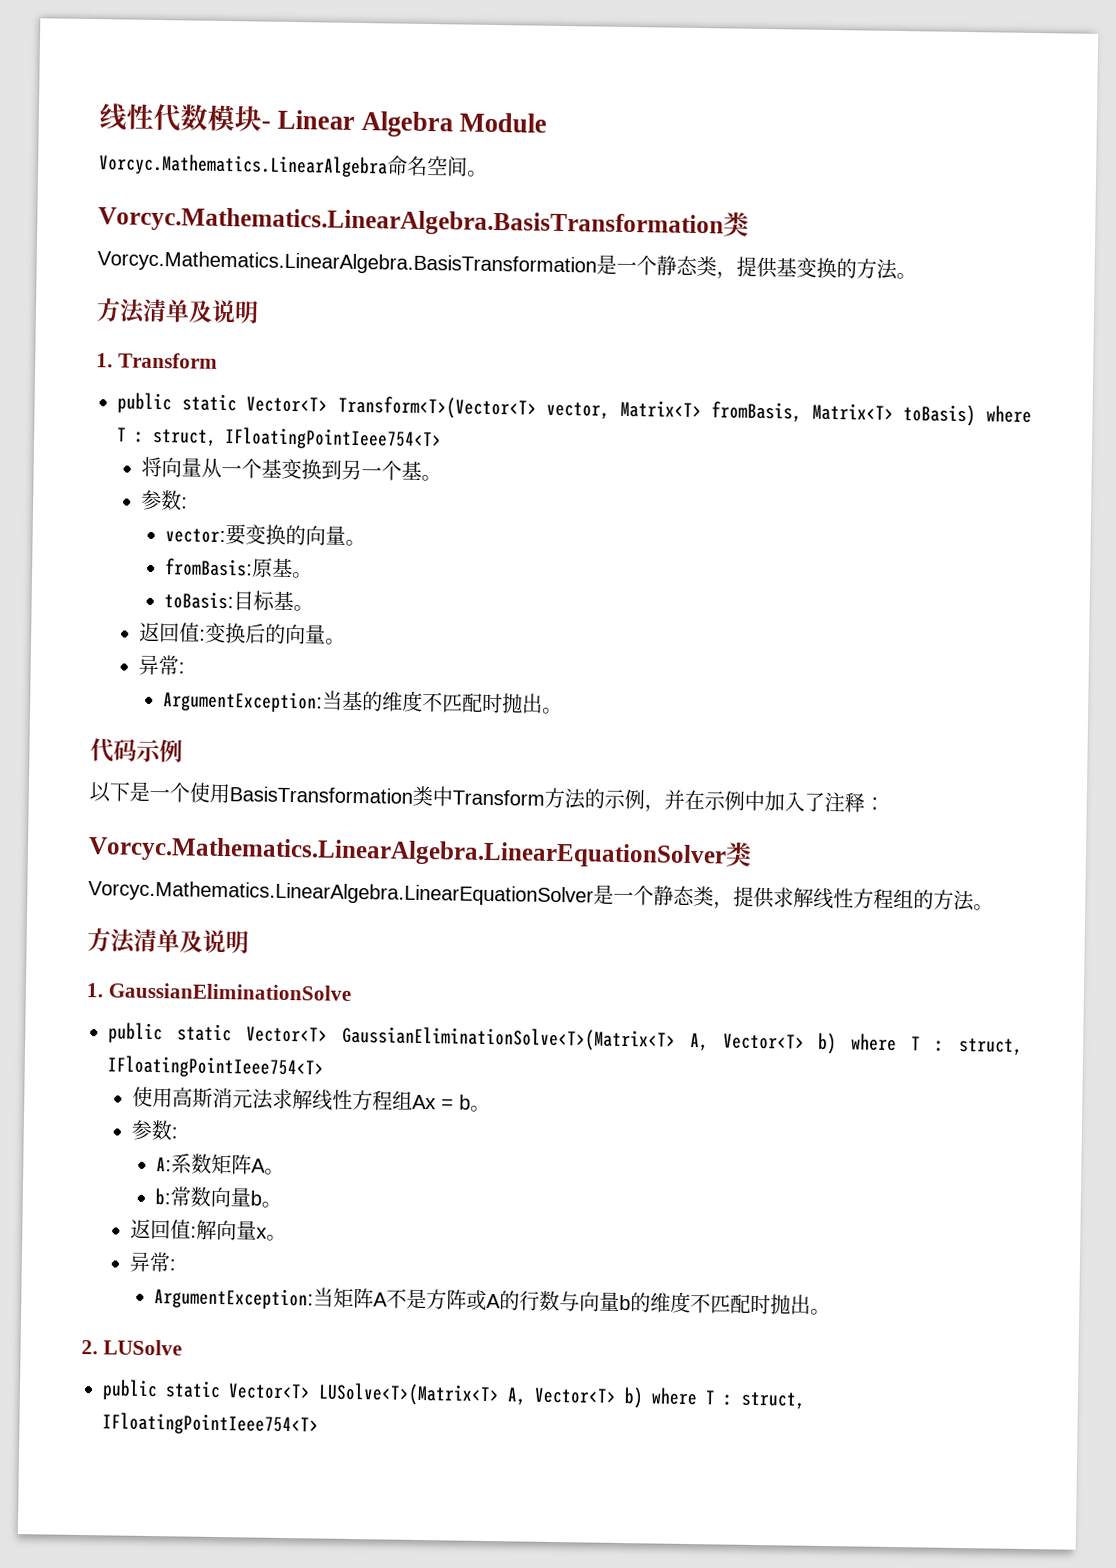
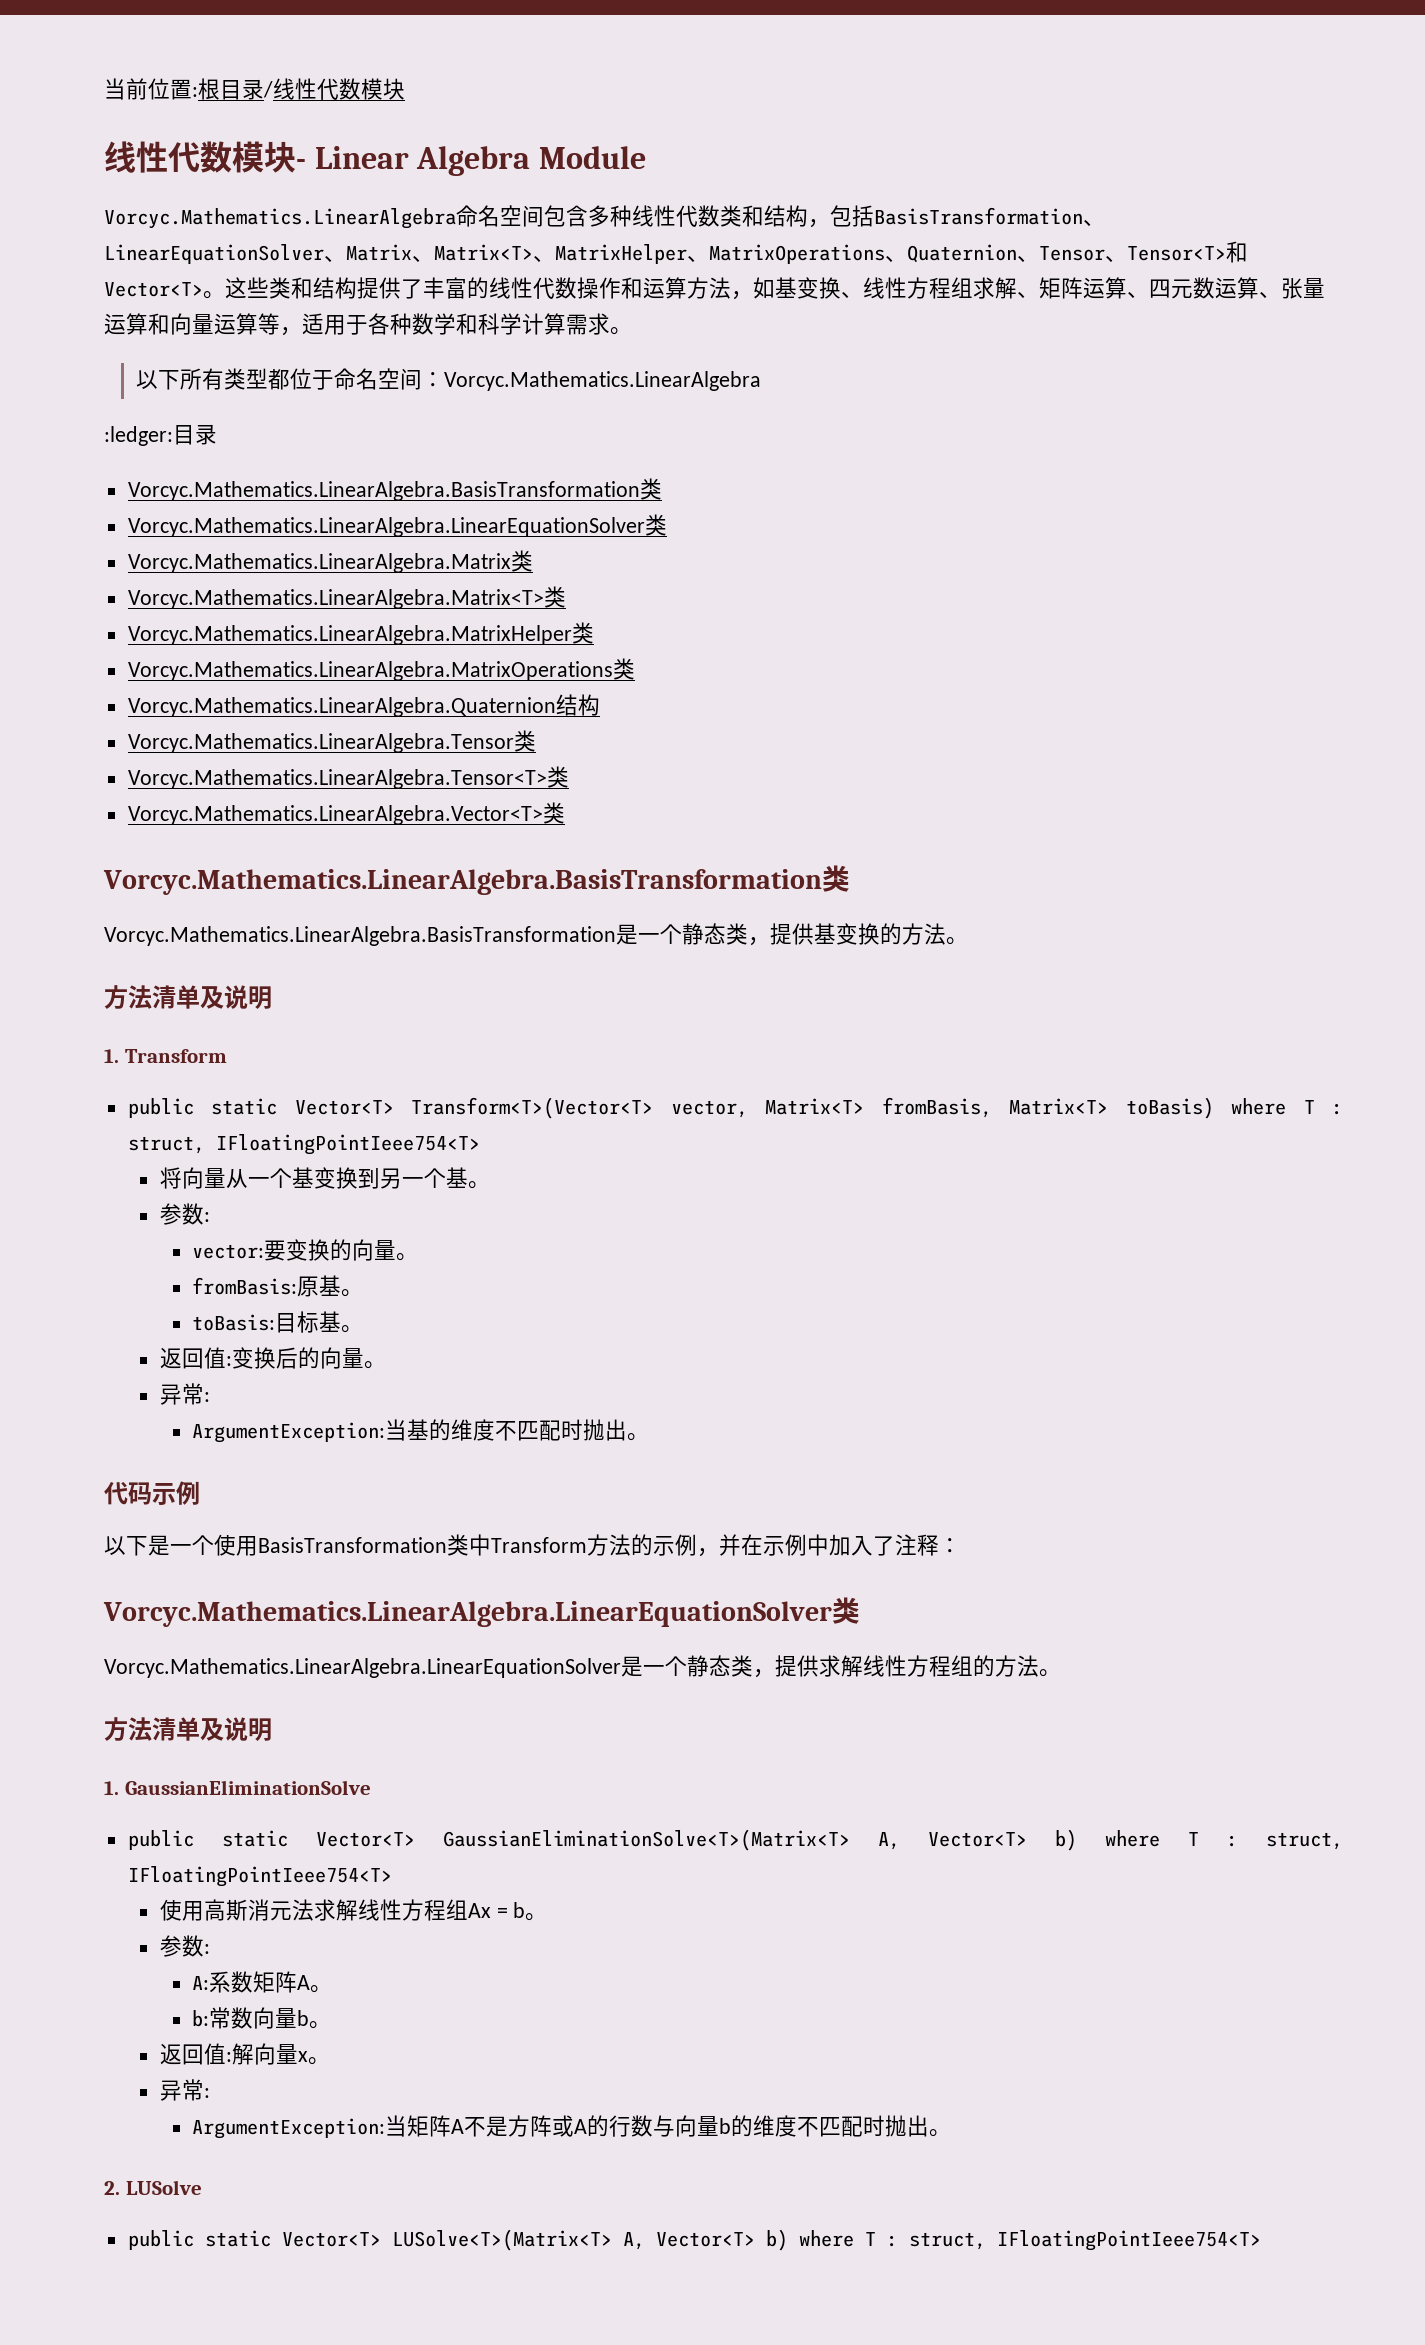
+ 当前位置:根目录/线性代数模块
- Vorcyc.Mathematics.LinearAlgebra命名空间。
+ Vorcyc.Mathematics.LinearAlgebra命名空间包含多种线性代数类和结构，包括BasisTransformation、LinearEquationSolver、Matrix、Matrix<T>、MatrixHelper、MatrixOperations、Quaternion、Tensor、Tensor<T>和Vector<T>。这些类和结构提供了丰富的线性代数操作和运算方法，如基变换、线性方程组求解、矩阵运算、四元数运算、张量运算和向量运算等，适用于各种数学和科学计算需求。
+ 以下所有类型都位于命名空间：Vorcyc.Mathematics.LinearAlgebra
+ :ledger:目录
+ Vorcyc.Mathematics.LinearAlgebra.BasisTransformation类
+ Vorcyc.Mathematics.LinearAlgebra.LinearEquationSolver类
+ Vorcyc.Mathematics.LinearAlgebra.Matrix类
+ Vorcyc.Mathematics.LinearAlgebra.Matrix<T>类
+ Vorcyc.Mathematics.LinearAlgebra.MatrixHelper类
+ Vorcyc.Mathematics.LinearAlgebra.MatrixOperations类
+ Vorcyc.Mathematics.LinearAlgebra.Quaternion结构
+ Vorcyc.Mathematics.LinearAlgebra.Tensor类
+ Vorcyc.Mathematics.LinearAlgebra.Tensor<T>类
+ Vorcyc.Mathematics.LinearAlgebra.Vector<T>类

